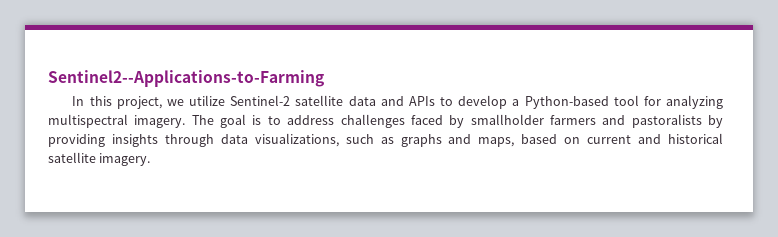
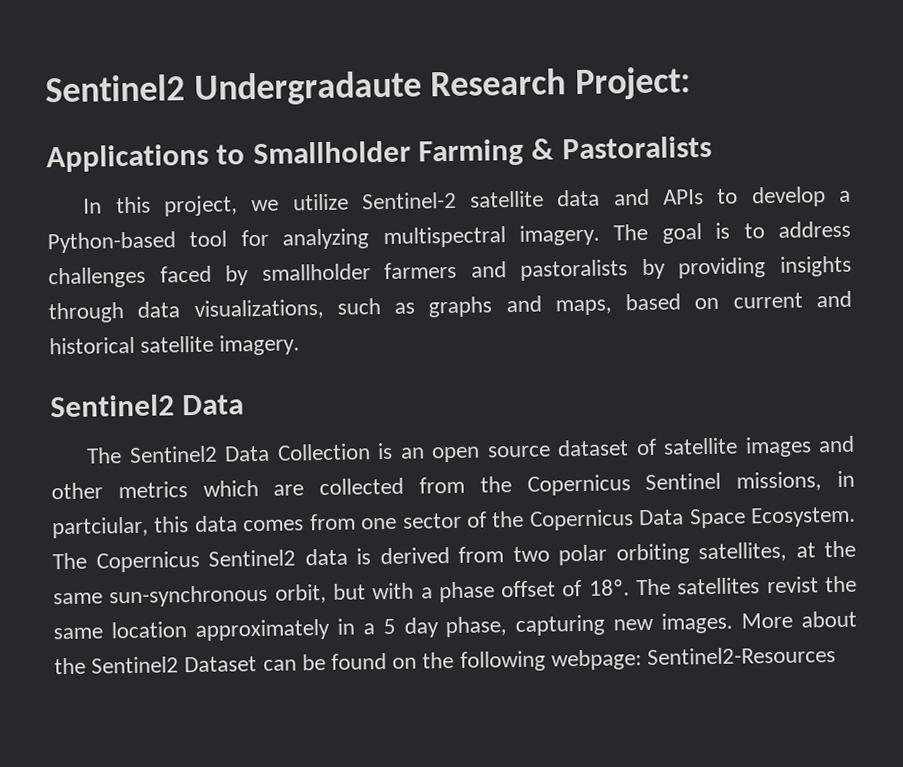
- Sentinel2--Applications-to-Farming
+ Sentinel2 Undergradaute Research Project:
+ Applications to Smallholder Farming & Pastoralists
  The goal is to address challenges faced by smallholder farmers and pastoralists by providing insights through data visualizations, such as graphs and maps, based on current and historical satellite imagery.
+ Sentinel2 Data
+ The Sentinel2 Data Collection is an open source dataset of satellite images and other metrics which are collected from the Copernicus Sentinel missions, in partciular, this data comes from one sector of the Copernicus Data Space Ecosystem. The Copernicus Sentinel2 data is derived from two polar orbiting satellites, at the same sun-synchronous orbit, but with a phase offset of 18º. The satellites revist the same location approximately in a 5 day phase, capturing new images. More about the Sentinel2 Dataset can be found on the following webpage: Sentinel2-Resources

